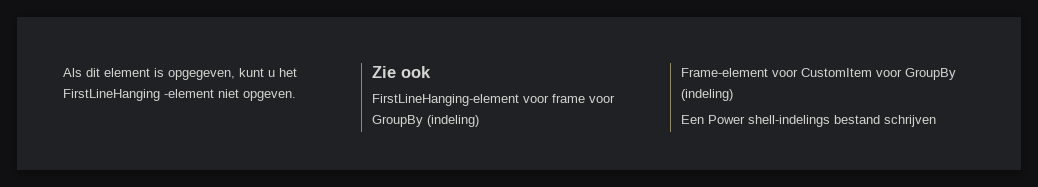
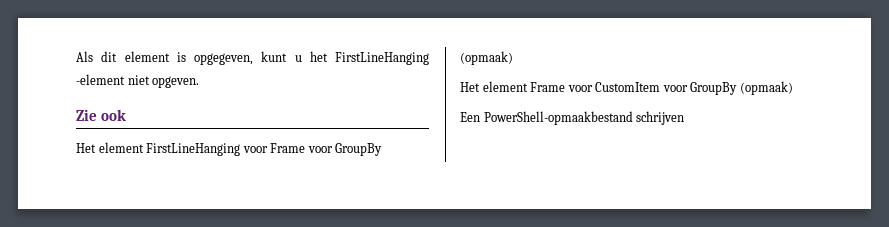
- FirstLineHanging-element voor frame voor GroupBy (indeling)
- Frame-element voor CustomItem voor GroupBy (indeling)
+ Het element FirstLineHanging voor Frame voor GroupBy (opmaak)
+ Het element Frame voor CustomItem voor GroupBy (opmaak)
- Een Power shell-indelings bestand schrijven
+ Een PowerShell-opmaakbestand schrijven

